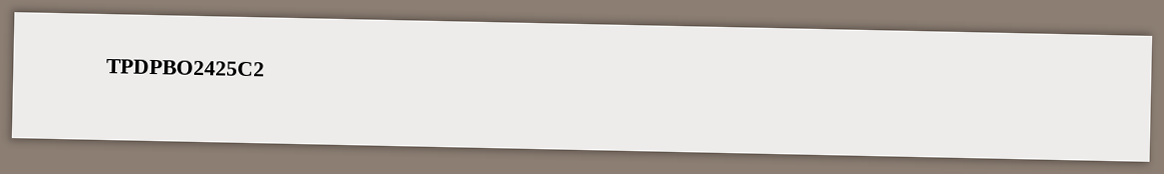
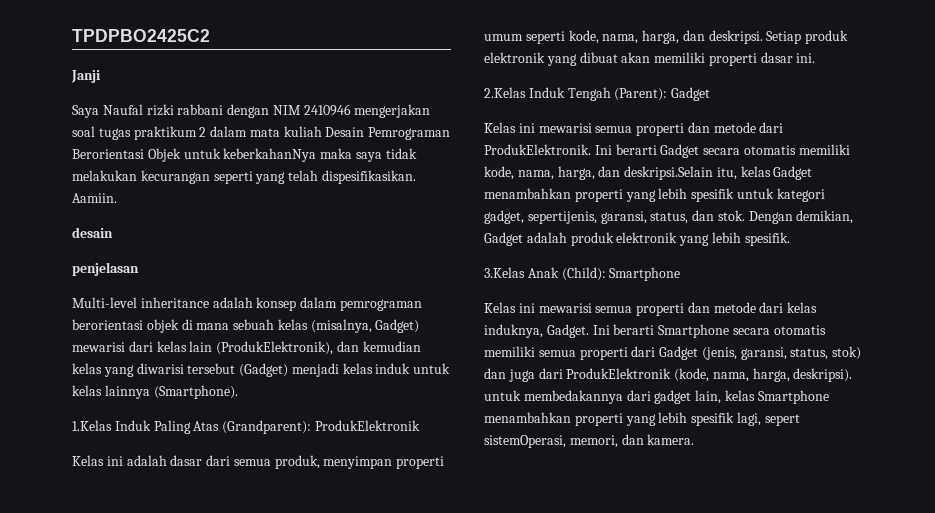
+ Janji
+ Saya Naufal rizki rabbani dengan NIM 2410946 mengerjakan soal tugas praktikum 2 dalam mata kuliah Desain Pemrograman Berorientasi Objek untuk keberkahanNya maka saya tidak melakukan kecurangan seperti yang telah dispesifikasikan. Aamiin.
+ desain
+ penjelasan
+ Multi-level inheritance adalah konsep dalam pemrograman berorientasi objek di mana sebuah kelas (misalnya, Gadget) mewarisi dari kelas lain (ProdukElektronik), dan kemudian kelas yang diwarisi tersebut (Gadget) menjadi kelas induk untuk kelas lainnya (Smartphone).
+ 1.Kelas Induk Paling Atas (Grandparent): ProdukElektronik
+ Kelas ini adalah dasar dari semua produk, menyimpan properti umum seperti kode, nama, harga, dan deskripsi. Setiap produk elektronik yang dibuat akan memiliki properti dasar ini.
+ 2.Kelas Induk Tengah (Parent): Gadget
+ Kelas ini mewarisi semua properti dan metode dari ProdukElektronik. Ini berarti Gadget secara otomatis memiliki kode, nama, harga, dan deskripsi.Selain itu, kelas Gadget menambahkan properti yang lebih spesifik untuk kategori gadget, sepertijenis, garansi, status, dan stok. Dengan demikian, Gadget adalah produk elektronik yang lebih spesifik.
+ 3.Kelas Anak (Child): Smartphone
+ Kelas ini mewarisi semua properti dan metode dari kelas induknya, Gadget. Ini berarti Smartphone secara otomatis memiliki semua properti dari Gadget (jenis, garansi, status, stok) dan juga dari ProdukElektronik (kode, nama, harga, deskripsi). untuk membedakannya dari gadget lain, kelas Smartphone menambahkan properti yang lebih spesifik lagi, sepert sistemOperasi, memori, dan kamera.

